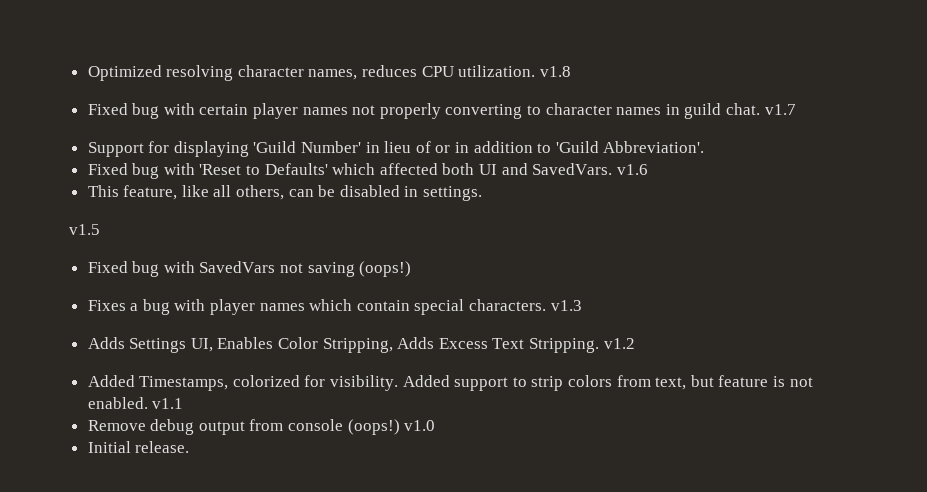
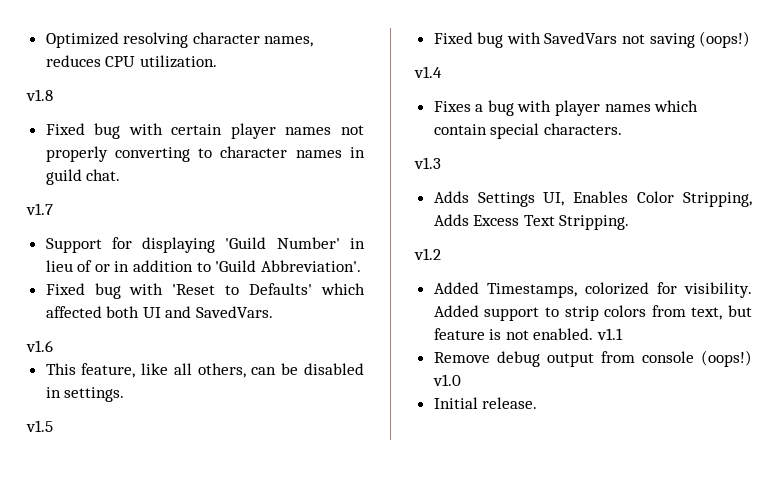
- Optimized resolving character names, reduces CPU utilization. v1.8
+ Optimized resolving character names, reduces CPU utilization.
+ v1.8
- Fixed bug with certain player names not properly converting to character names in guild chat. v1.7
+ Fixed bug with certain player names not properly converting to character names in guild chat.
+ v1.7
- Fixed bug with 'Reset to Defaults' which affected both UI and SavedVars. v1.6
+ Fixed bug with 'Reset to Defaults' which affected both UI and SavedVars.
+ v1.6
+ v1.4
- Fixes a bug with player names which contain special characters. v1.3
+ Fixes a bug with player names which contain special characters.
+ v1.3
- Adds Settings UI, Enables Color Stripping, Adds Excess Text Stripping. v1.2
+ Adds Settings UI, Enables Color Stripping, Adds Excess Text Stripping.
+ v1.2

